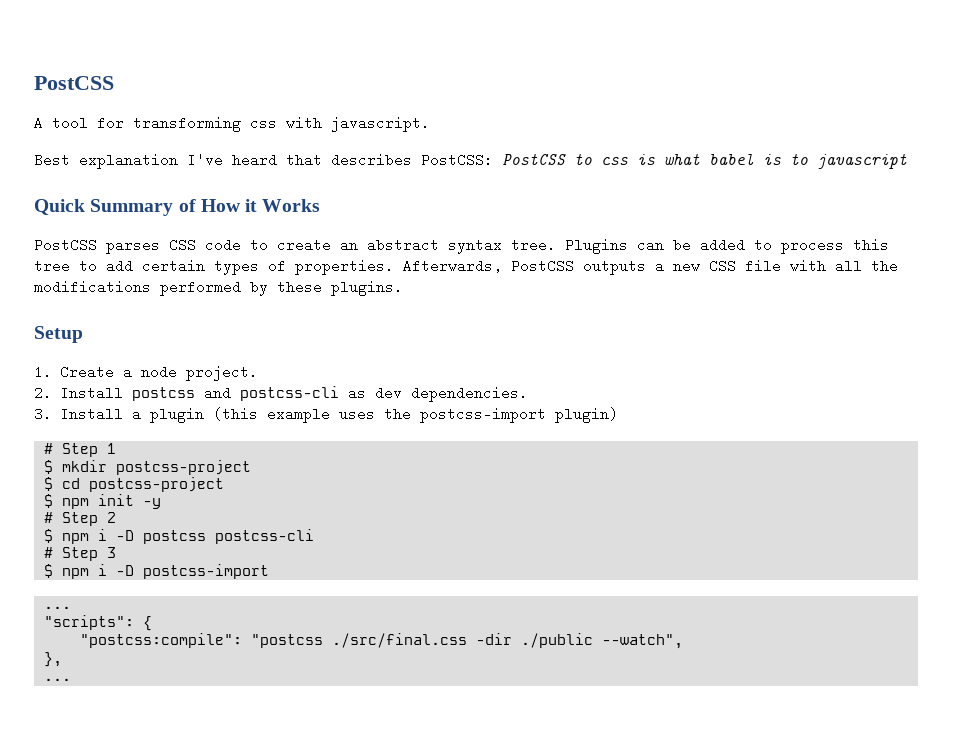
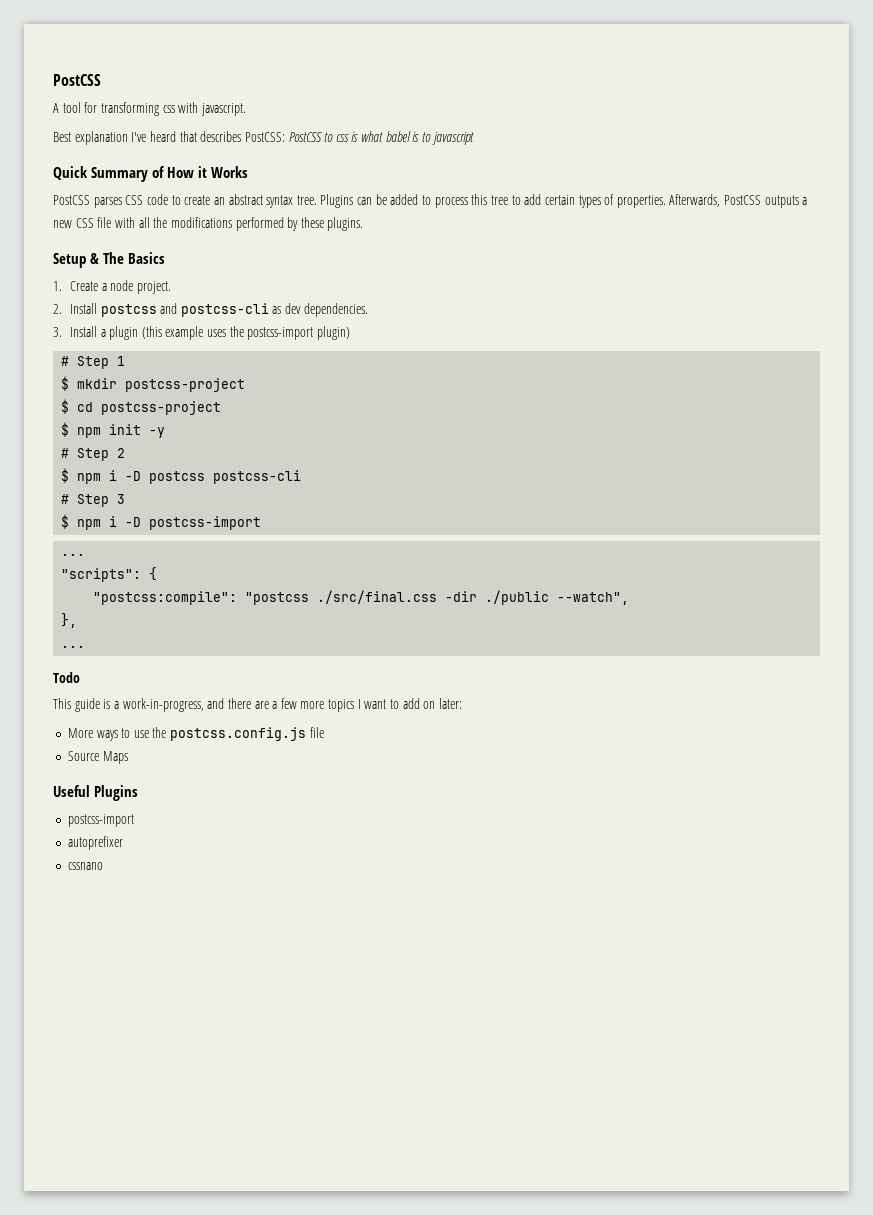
- Setup
+ Setup & The Basics
+ Todo
+ This guide is a work-in-progress, and there are a few more topics I want to add on later:
+ More ways to use the postcss.config.js file
+ Source Maps
+ Useful Plugins
+ postcss-import
+ autoprefixer
+ cssnano

